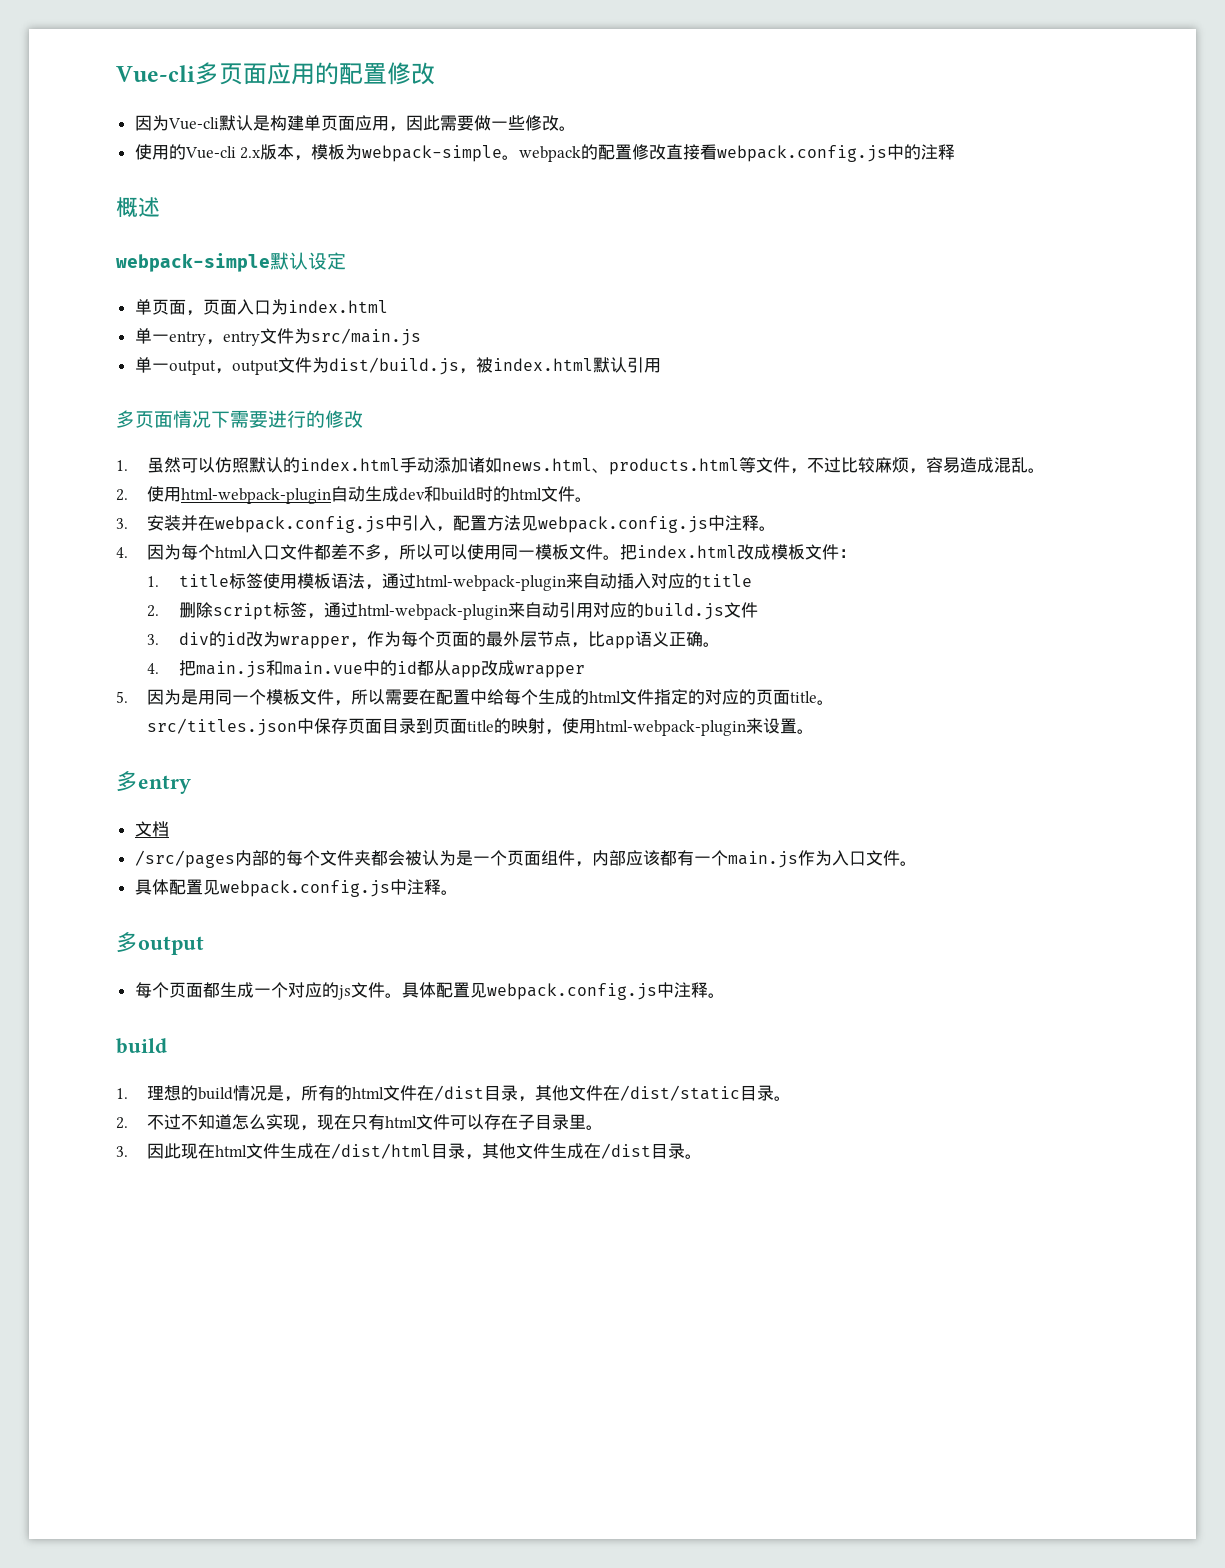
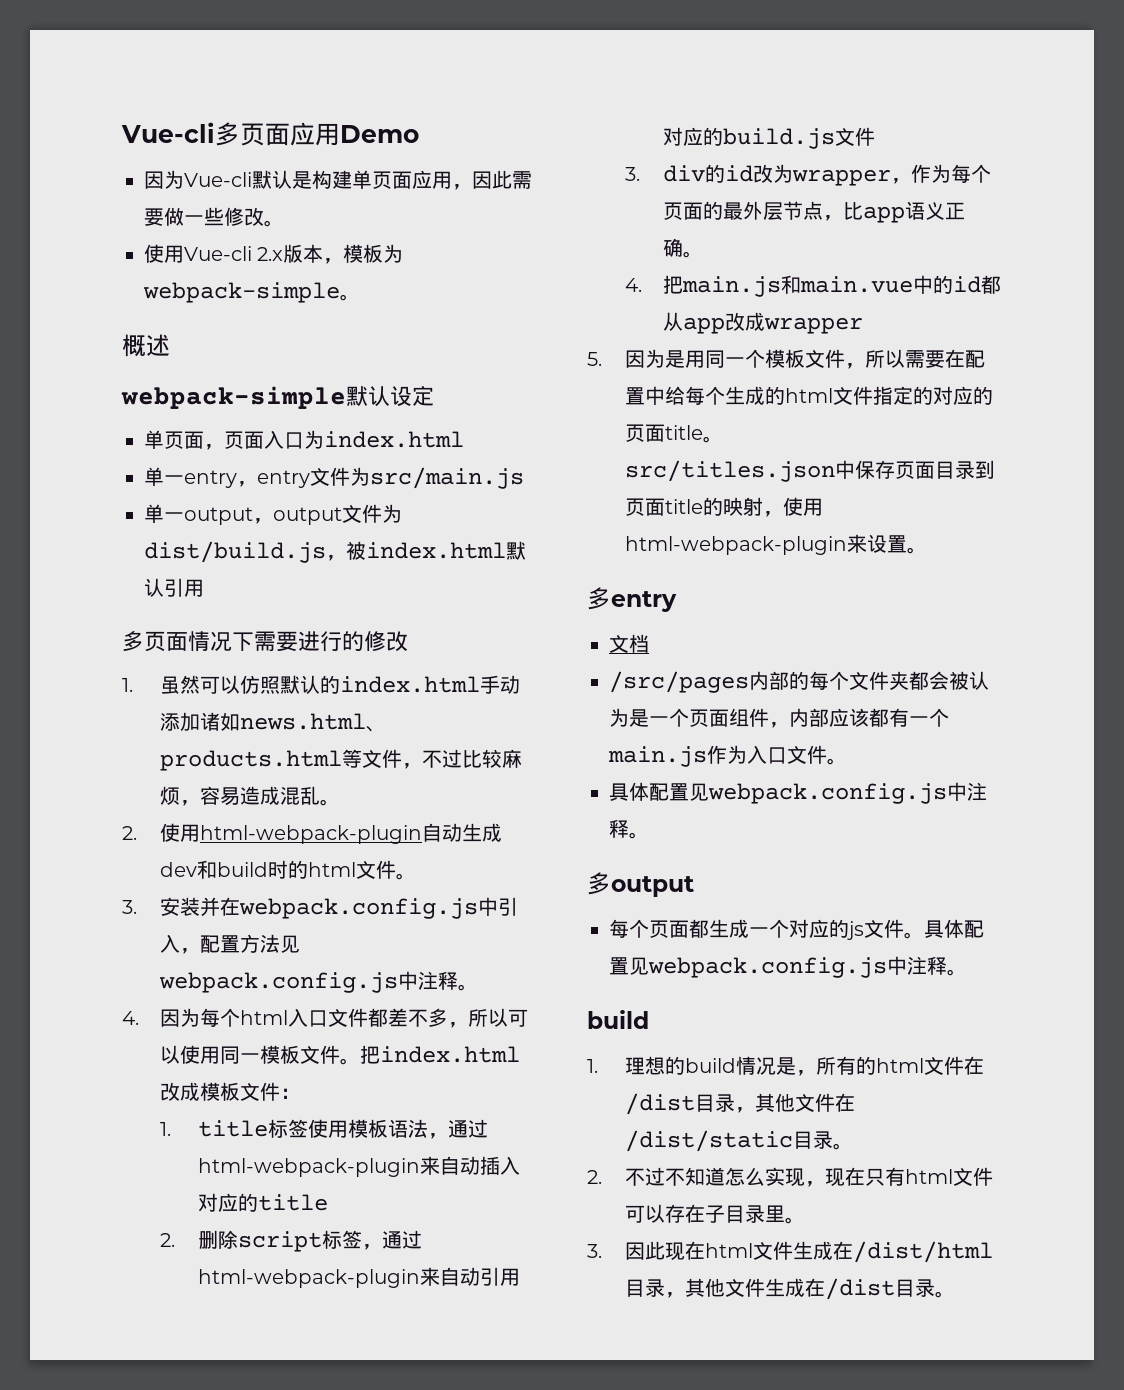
- Vue-cli多页面应用的配置修改
+ Vue-cli多页面应用Demo
- 使用的Vue-cli 2.x版本，模板为webpack-simple。webpack的配置修改直接看webpack.config.js中的注释
+ 使用Vue-cli 2.x版本，模板为webpack-simple。

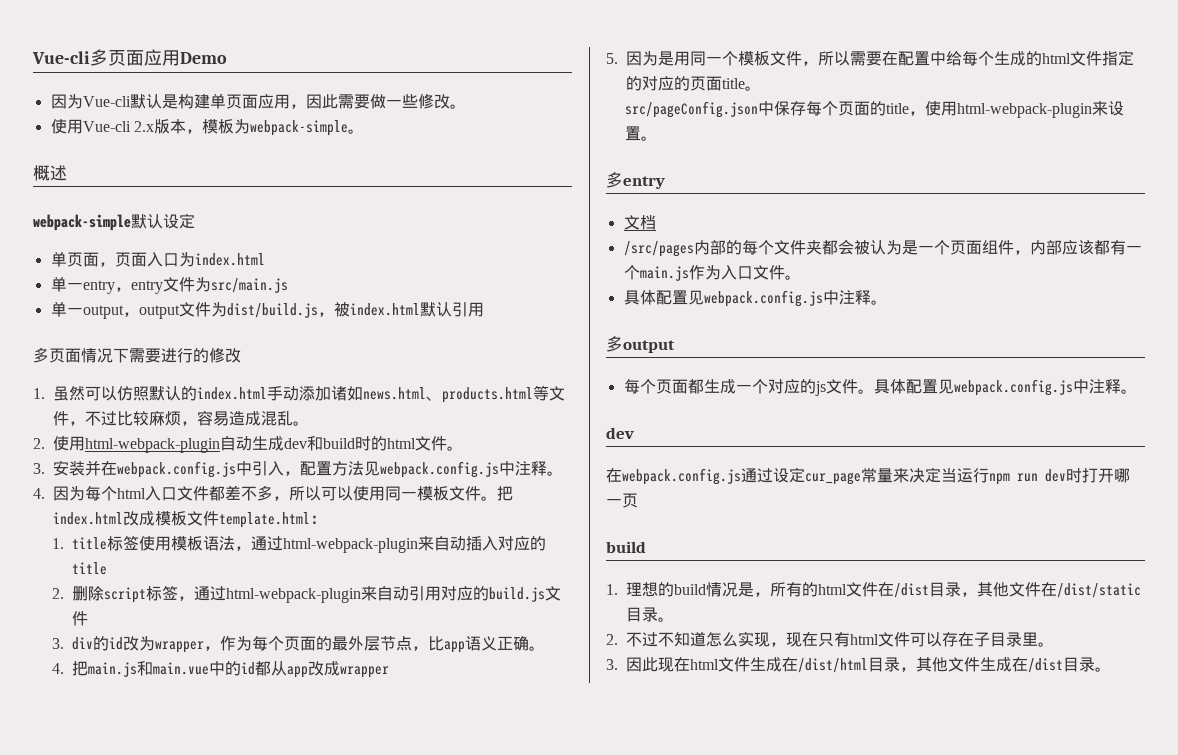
- 把index.html改成模板文件：
+ 把index.html改成模板文件template.html：
- src/titles.json中保存页面目录到页面title的映射，使用html-webpack-plugin来设置。
+ src/pageConfig.json中保存每个页面的title，使用html-webpack-plugin来设置。
  每个页面都生成一个对应的js文件。具体配置见webpack.config.js中注释。
+ dev
+ 在webpack.config.js通过设定cur_page常量来决定当运行npm run dev时打开哪一页

